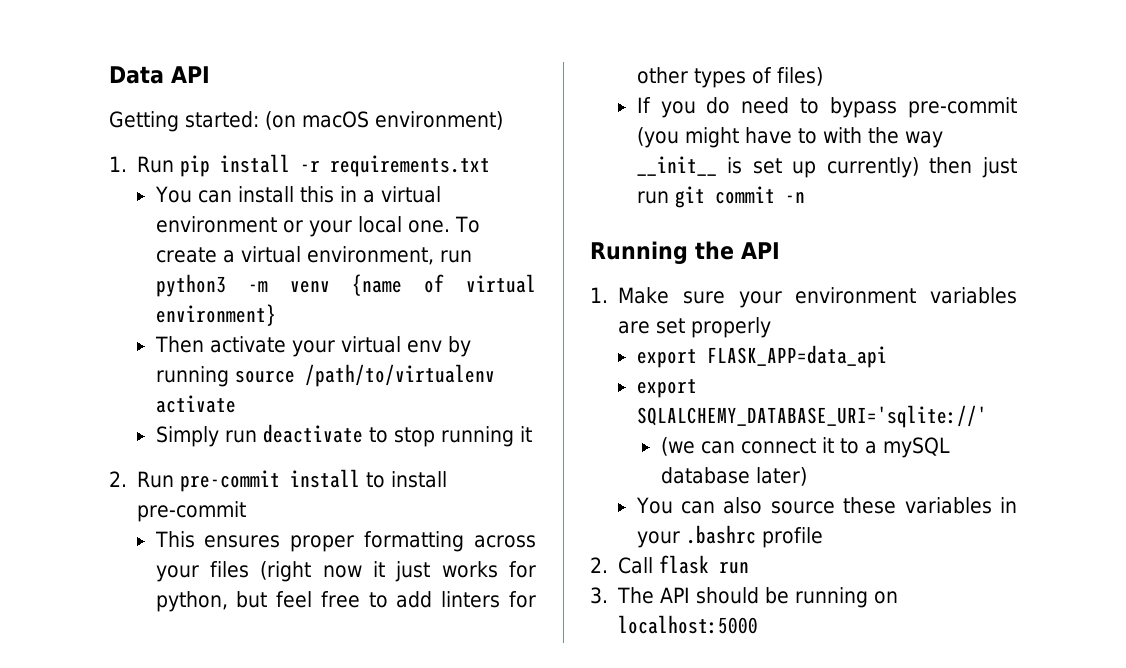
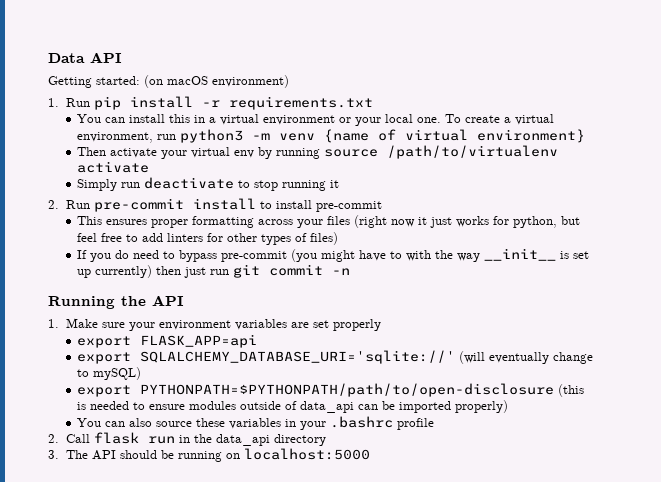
- export FLASK_APP=data_api
+ export FLASK_APP=api
- export SQLALCHEMY_DATABASE_URI='sqlite://'
- (we can connect it to a mySQL database later)
+ export SQLALCHEMY_DATABASE_URI='sqlite://' (will eventually change to mySQL)
+ export PYTHONPATH=$PYTHONPATH/path/to/open-disclosure (this is needed to ensure modules outside of data_api can be imported properly)
- 2. Call flask run
+ 2. Call flask run in the data_api directory

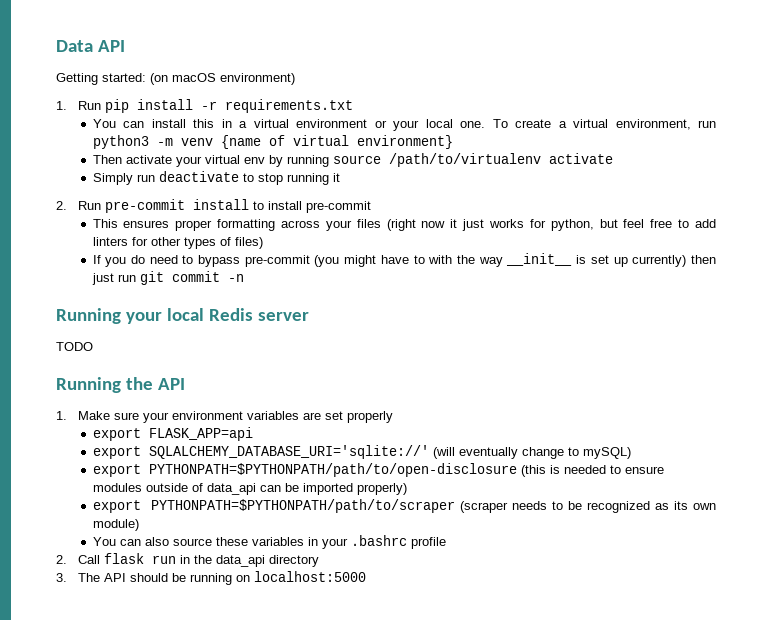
+ Running your local Redis server
+ TODO
+ export PYTHONPATH=$PYTHONPATH/path/to/scraper (scraper needs to be recognized as its own module)

